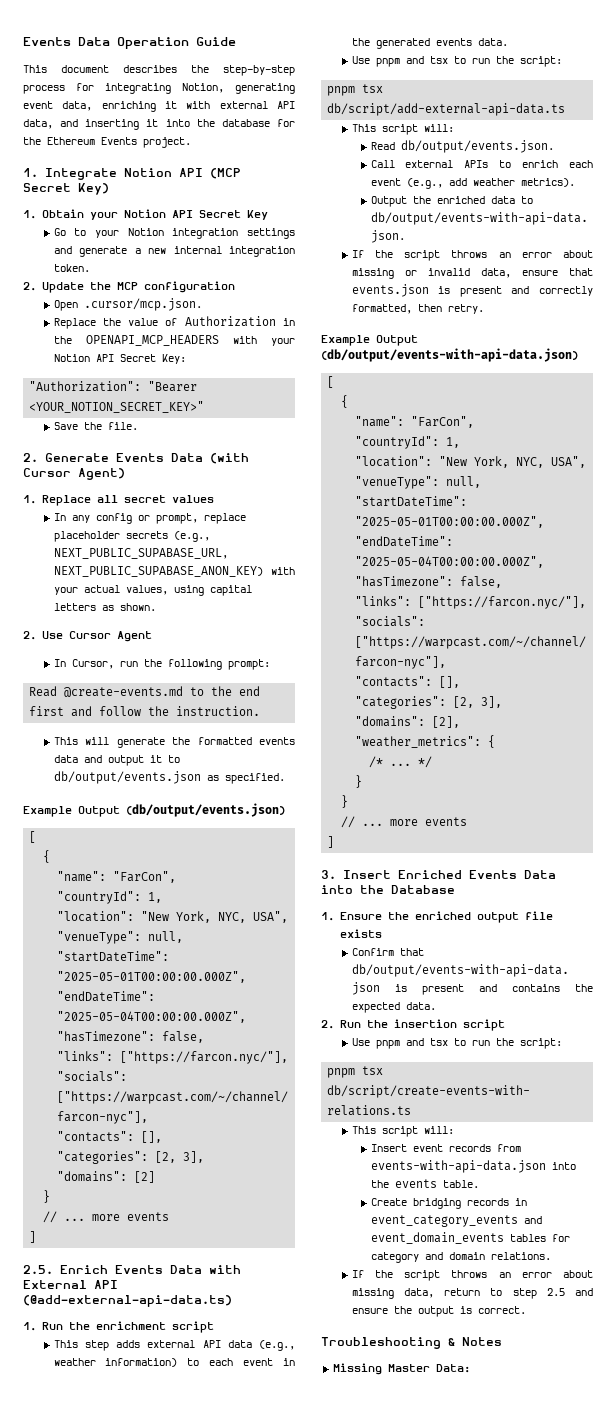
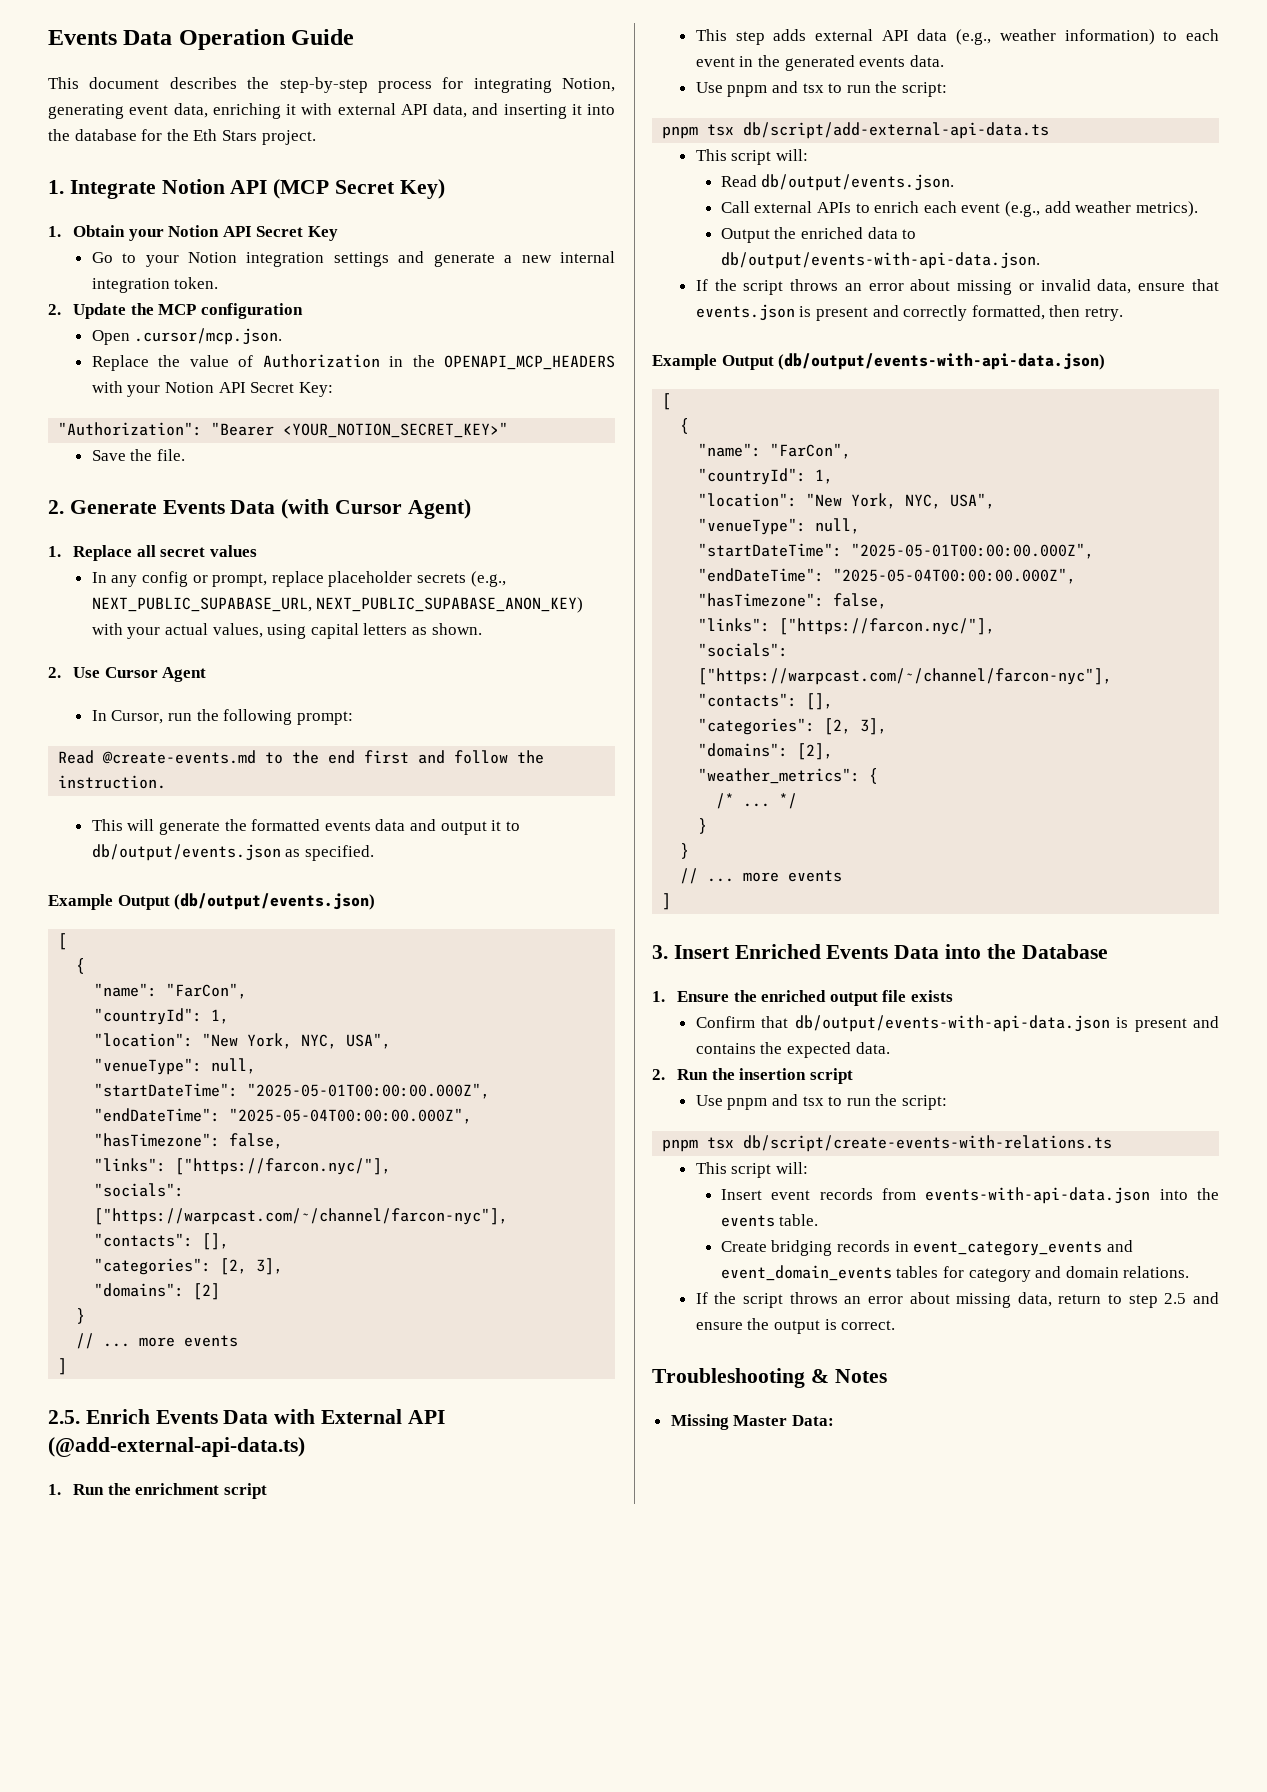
- This document describes the step-by-step process for integrating Notion, generating event data, enriching it with external API data, and inserting it into the database for the Ethereum Events project.
+ This document describes the step-by-step process for integrating Notion, generating event data, enriching it with external API data, and inserting it into the database for the Eth Stars project.

